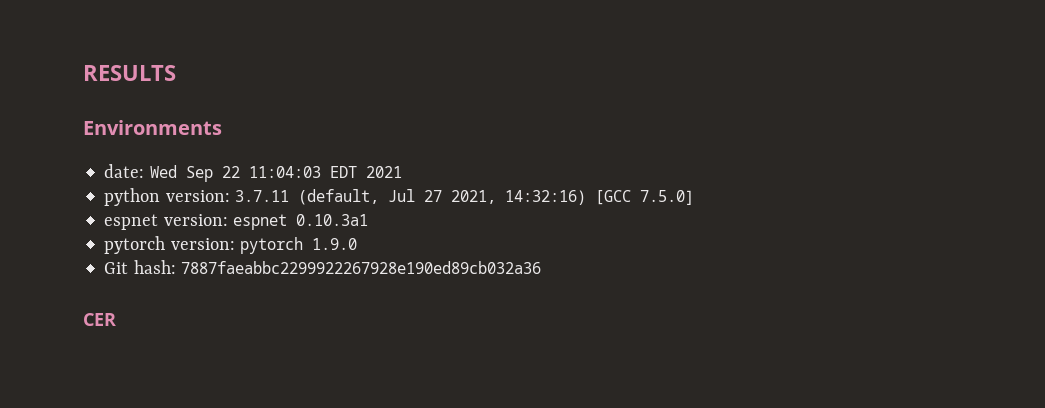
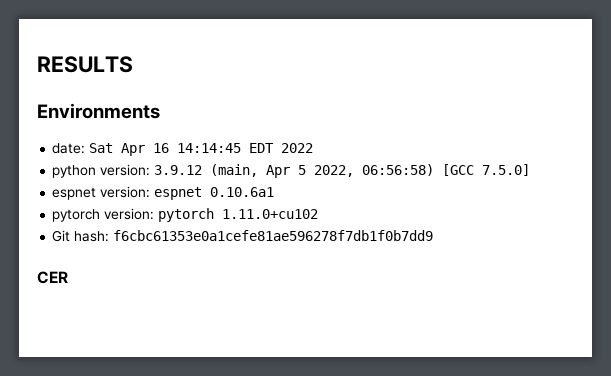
- date: Wed Sep 22 11:04:03 EDT 2021
- python version: 3.7.11 (default, Jul 27 2021, 14:32:16) [GCC 7.5.0]
+ date: Sat Apr 16 14:14:45 EDT 2022
+ python version: 3.9.12 (main, Apr 5 2022, 06:56:58) [GCC 7.5.0]
- espnet version: espnet 0.10.3a1
+ espnet version: espnet 0.10.6a1
- pytorch version: pytorch 1.9.0
+ pytorch version: pytorch 1.11.0+cu102
- Git hash: 7887faeabbc2299922267928e190ed89cb032a36
+ Git hash: f6cbc61353e0a1cefe81ae596278f7db1f0b7dd9

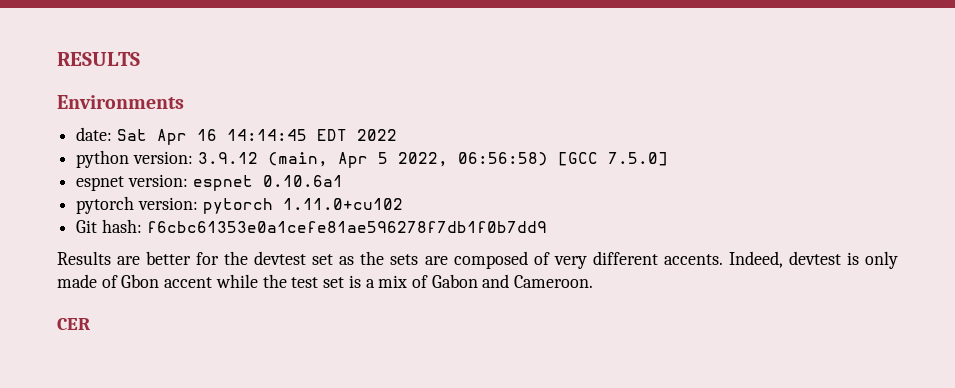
+ Results are better for the devtest set as the sets are composed of very different accents. Indeed, devtest is only made of Gbon accent while the test set is a mix of Gabon and Cameroon.

